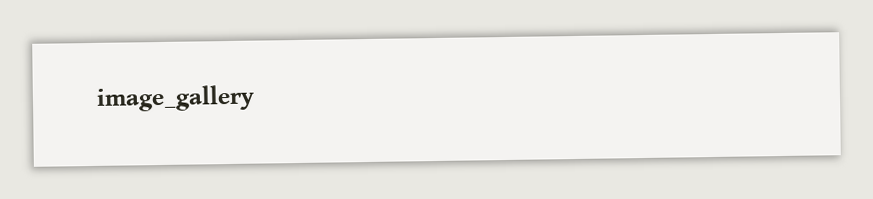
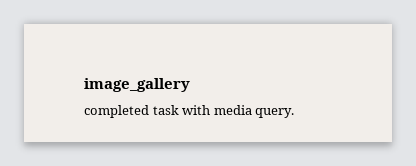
+ completed task with media query.

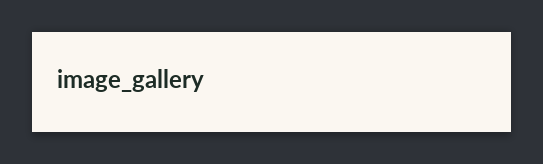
- completed task with media query.

